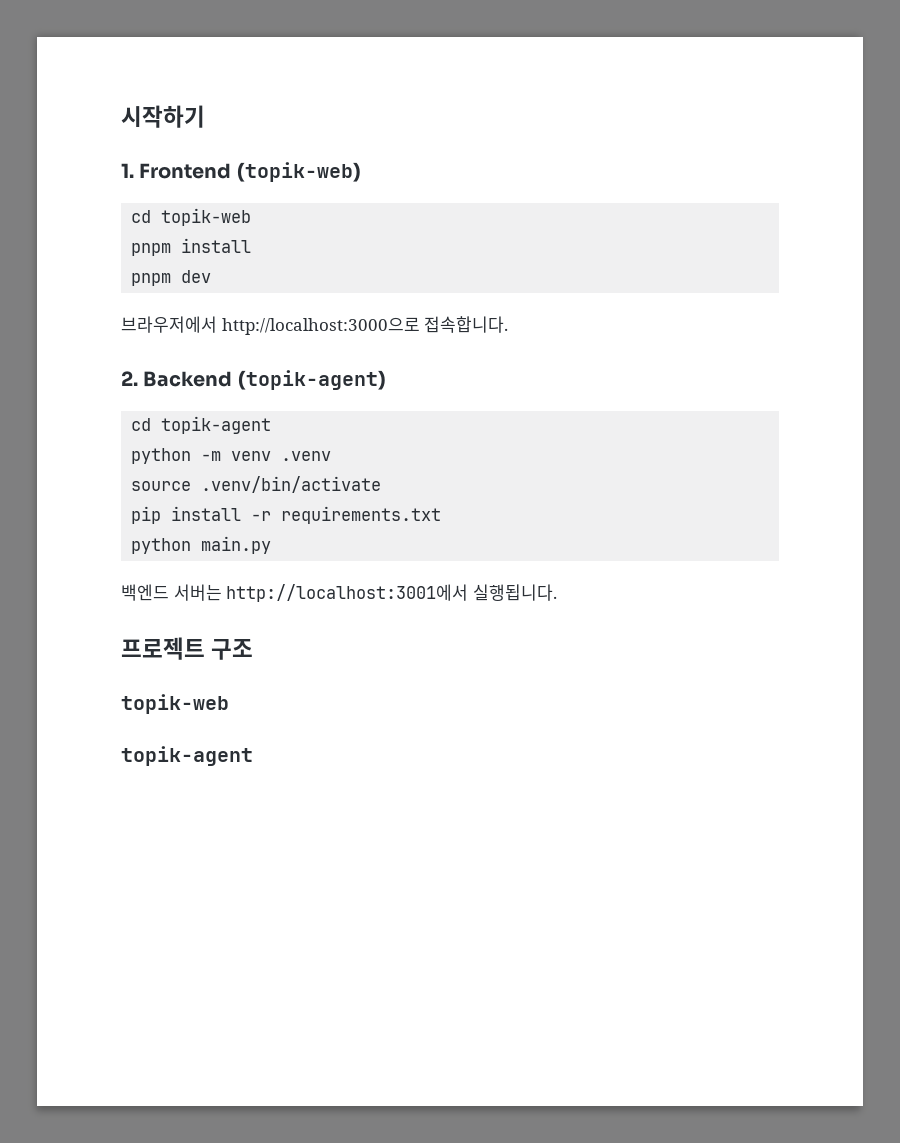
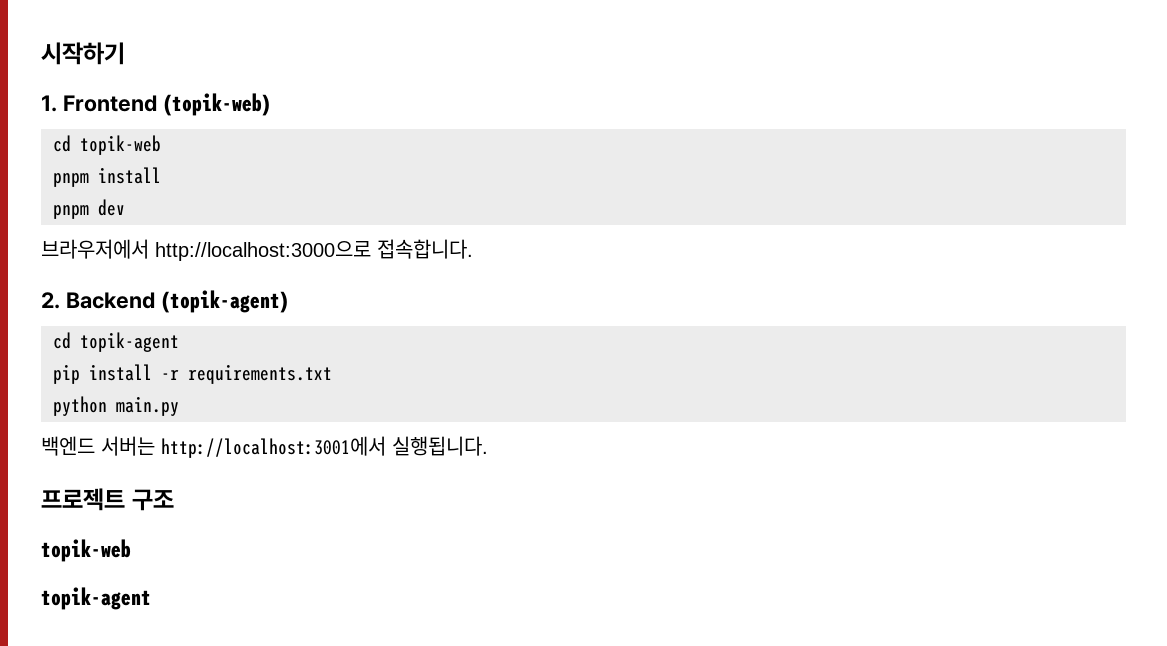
- python -m venv .venv
- source .venv/bin/activate

